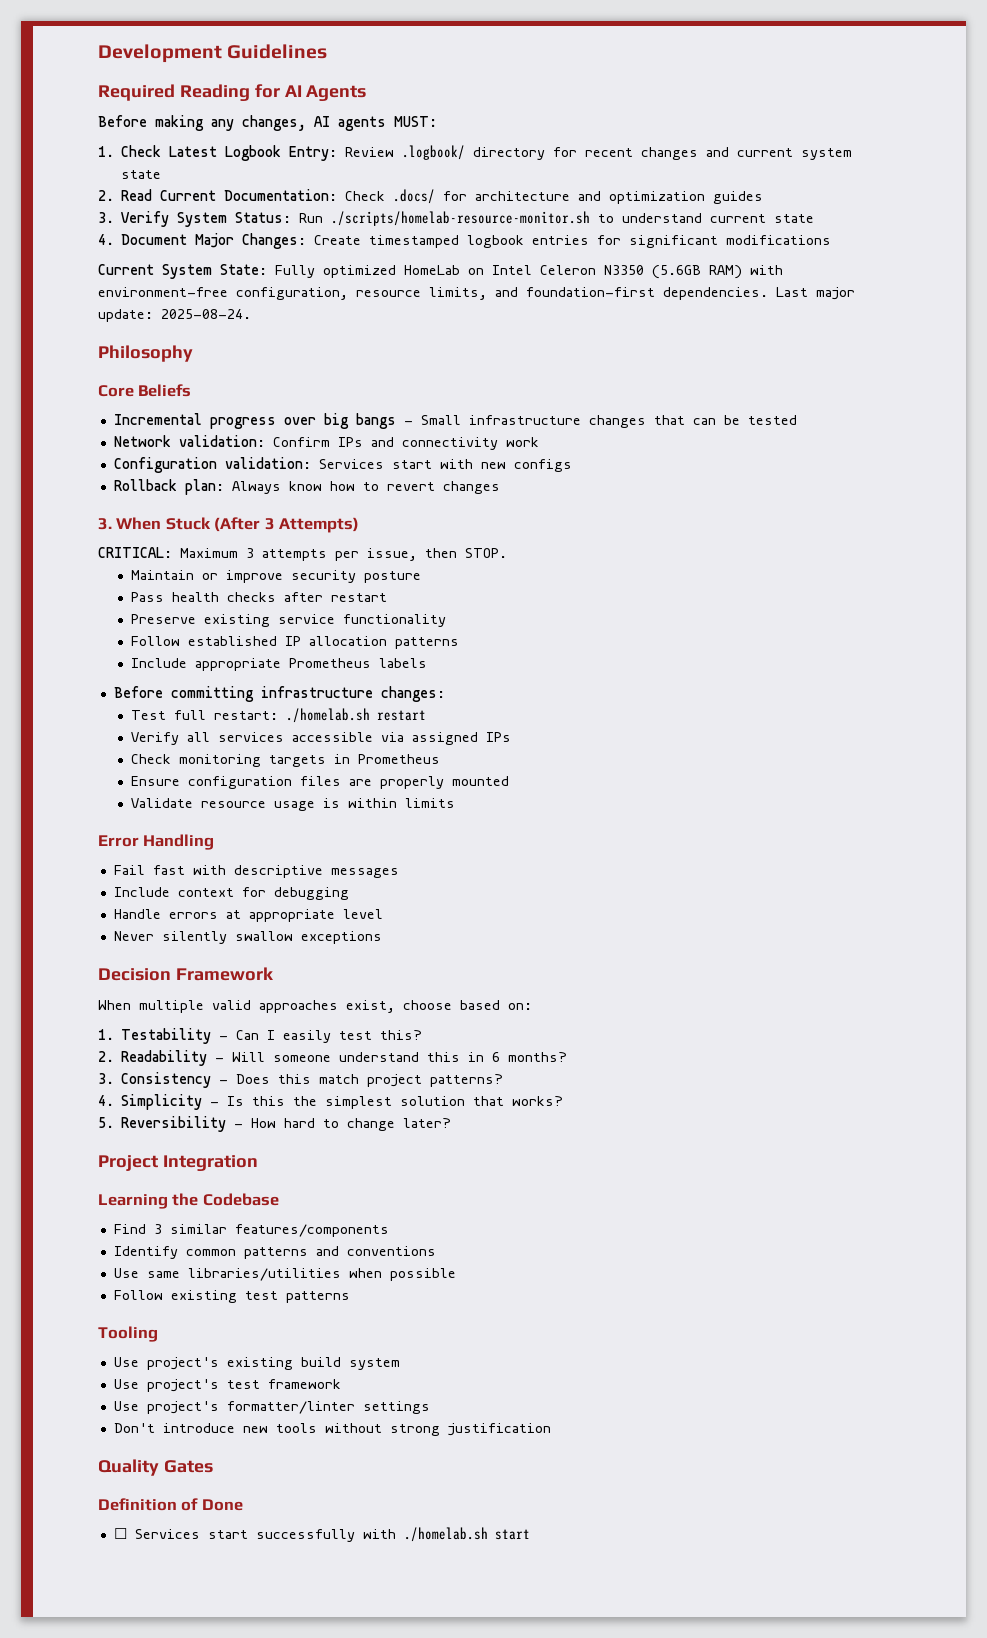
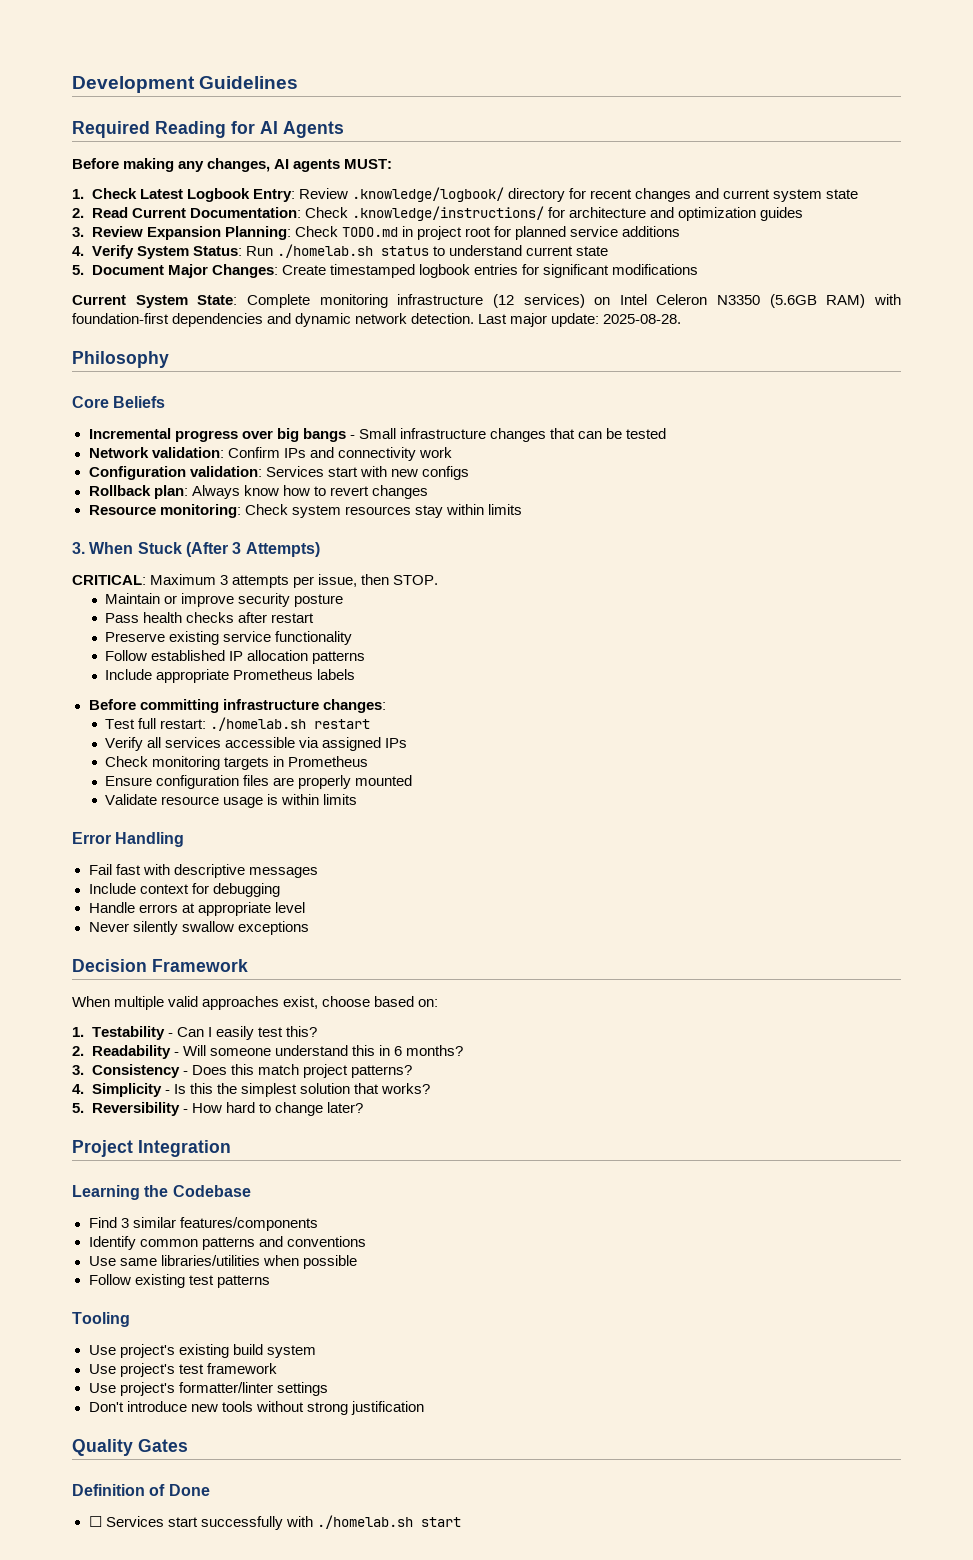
- 1. Check Latest Logbook Entry: Review .logbook/ directory for recent changes and current system state
+ 1. Check Latest Logbook Entry: Review .knowledge/logbook/ directory for recent changes and current system state
- 2. Read Current Documentation: Check .docs/ for architecture and optimization guides
+ 2. Read Current Documentation: Check .knowledge/instructions/ for architecture and optimization guides
- 3. Verify System Status: Run ./scripts/homelab-resource-monitor.sh to understand current state
+ 3. Review Expansion Planning: Check TODO.md in project root for planned service additions
+ 4. Verify System Status: Run ./homelab.sh status to understand current state
- 4. Document Major Changes: Create timestamped logbook entries for significant modifications
+ 5. Document Major Changes: Create timestamped logbook entries for significant modifications
- Current System State: Fully optimized HomeLab on Intel Celeron N3350 (5.6GB RAM) with environment-free configuration, resource limits, and foundation-first dependencies.
+ Current System State: Complete monitoring infrastructure (12 services) on Intel Celeron N3350 (5.6GB RAM) with foundation-first dependencies and dynamic network detection.
- Last major update: 2025-08-24.
+ Last major update: 2025-08-28.
+ Resource monitoring: Check system resources stay within limits

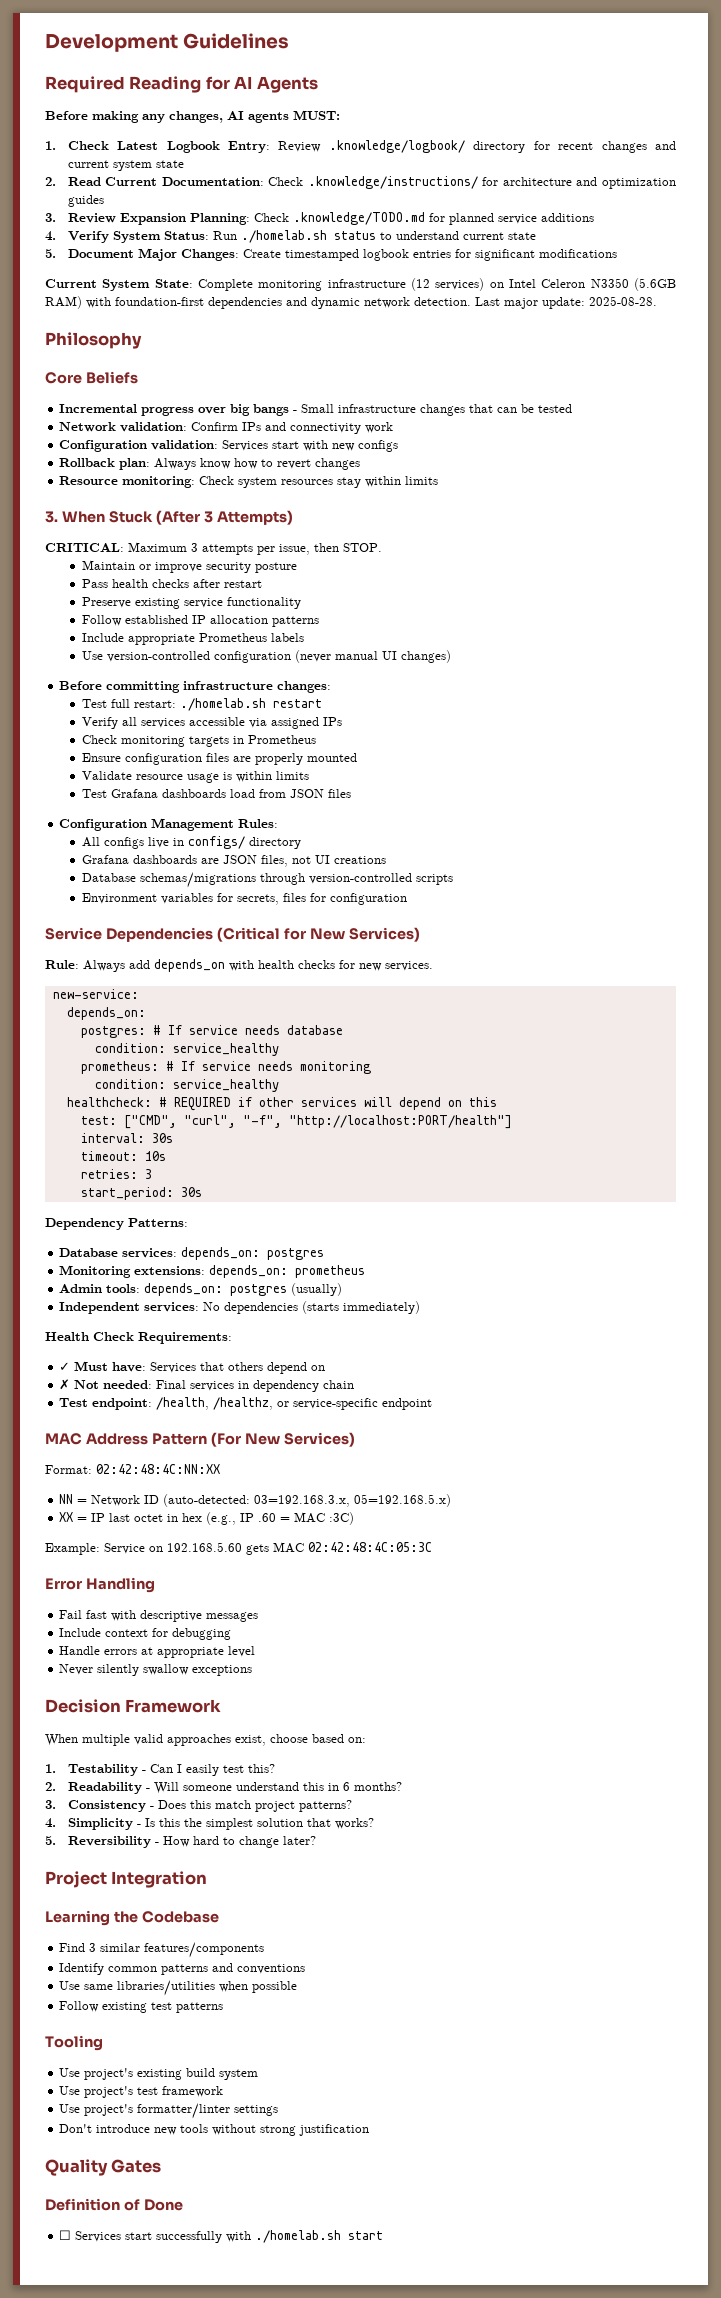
- 3. Review Expansion Planning: Check TODO.md in project root for planned service additions
+ 3. Review Expansion Planning: Check .knowledge/TODO.md for planned service additions
+ Use version-controlled configuration (never manual UI changes)
+ Test Grafana dashboards load from JSON files
+ Configuration Management Rules:
+ All configs live in configs/ directory
+ Grafana dashboards are JSON files, not UI creations
+ Database schemas/migrations through version-controlled scripts
+ Environment variables for secrets, files for configuration
+ Service Dependencies (Critical for New Services)
+ Rule: Always add depends_on with health checks for new services.
+ new-service:
+ depends_on:
+ postgres: # If service needs database
+ condition: service_healthy
+ prometheus: # If service needs monitoring
+ condition: service_healthy
+ healthcheck: # REQUIRED if other services will depend on this
+ test: ["CMD", "curl", "-f", "http://localhost:PORT/health"]
+ interval: 30s
+ timeout: 10s
+ retries: 3
+ start_period: 30s
+ Dependency Patterns:
+ Database services: depends_on: postgres
+ Monitoring extensions: depends_on: prometheus
+ Admin tools: depends_on: postgres (usually)
+ Independent services: No dependencies (starts immediately)
+ Health Check Requirements:
+ ✓ Must have: Services that others depend on
+ ✗ Not needed: Final services in dependency chain
+ Test endpoint: /health, /healthz, or service-specific endpoint
+ MAC Address Pattern (For New Services)
+ Format: 02:42:48:4C:NN:XX
+ NN = Network ID (auto-detected: 03=192.168.3.x, 05=192.168.5.x)
+ XX = IP last octet in hex (e.g., IP .60 = MAC :3C)
+ Example: Service on 192.168.5.60 gets MAC 02:42:48:4C:05:3C

